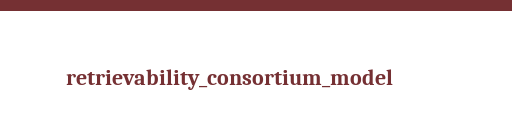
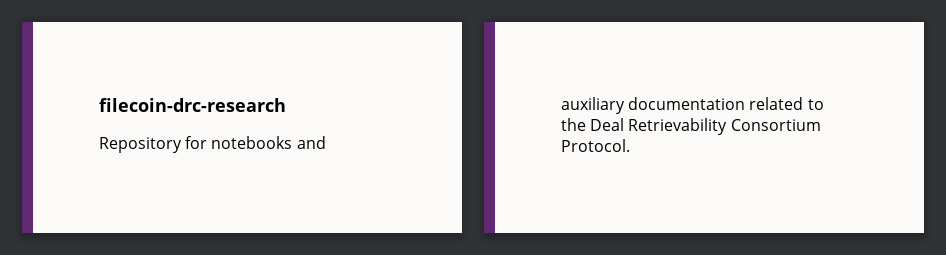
- retrievability_consortium_model
+ filecoin-drc-research
+ Repository for notebooks and auxiliary documentation related to the Deal Retrievability Consortium Protocol.

